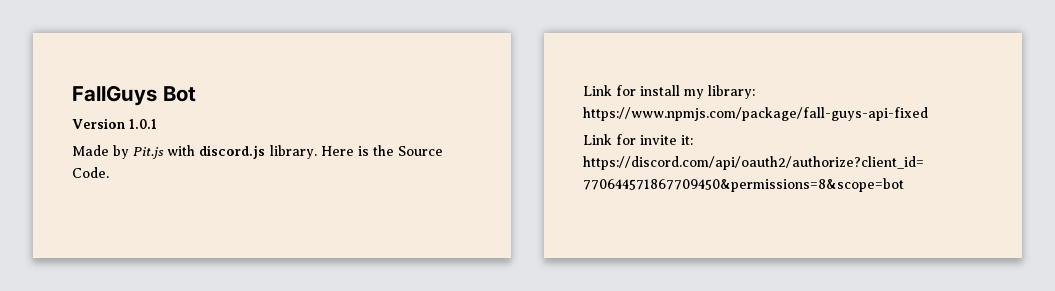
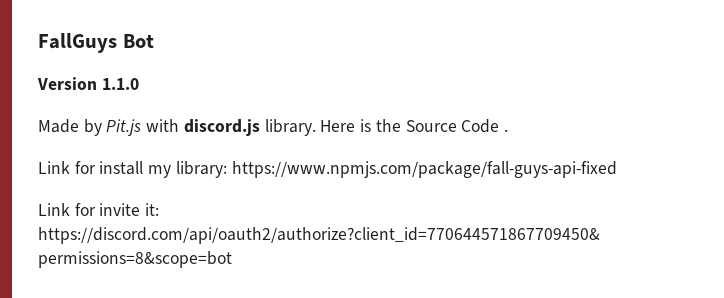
- Version 1.0.1
+ Version 1.1.0
- Here is the Source Code.
+ Here is the Source Code .

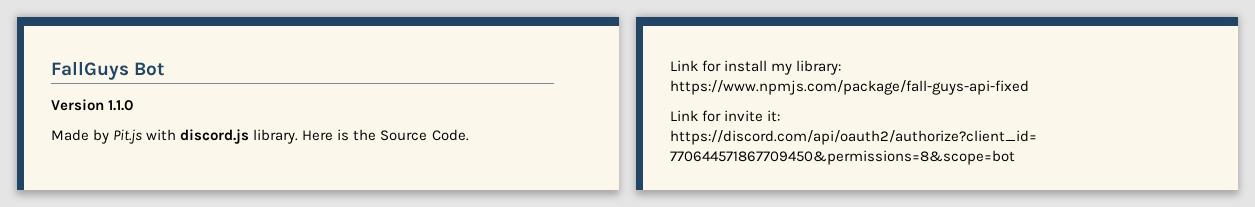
- Here is the Source Code .
+ Here is the Source Code.

